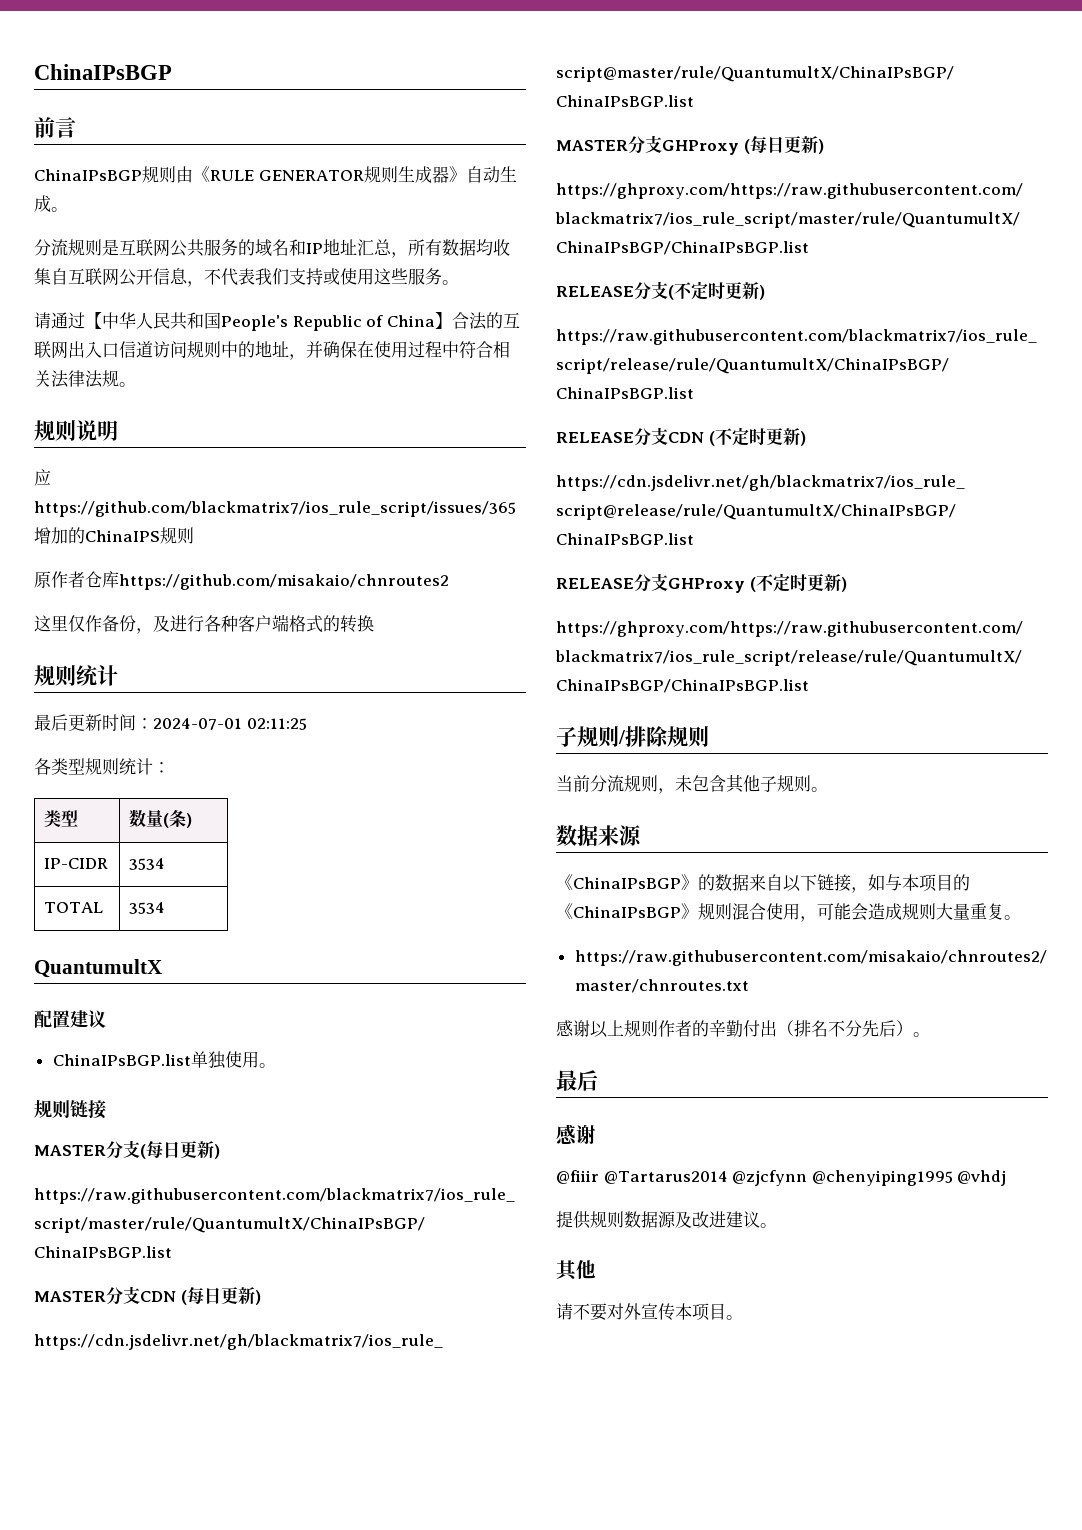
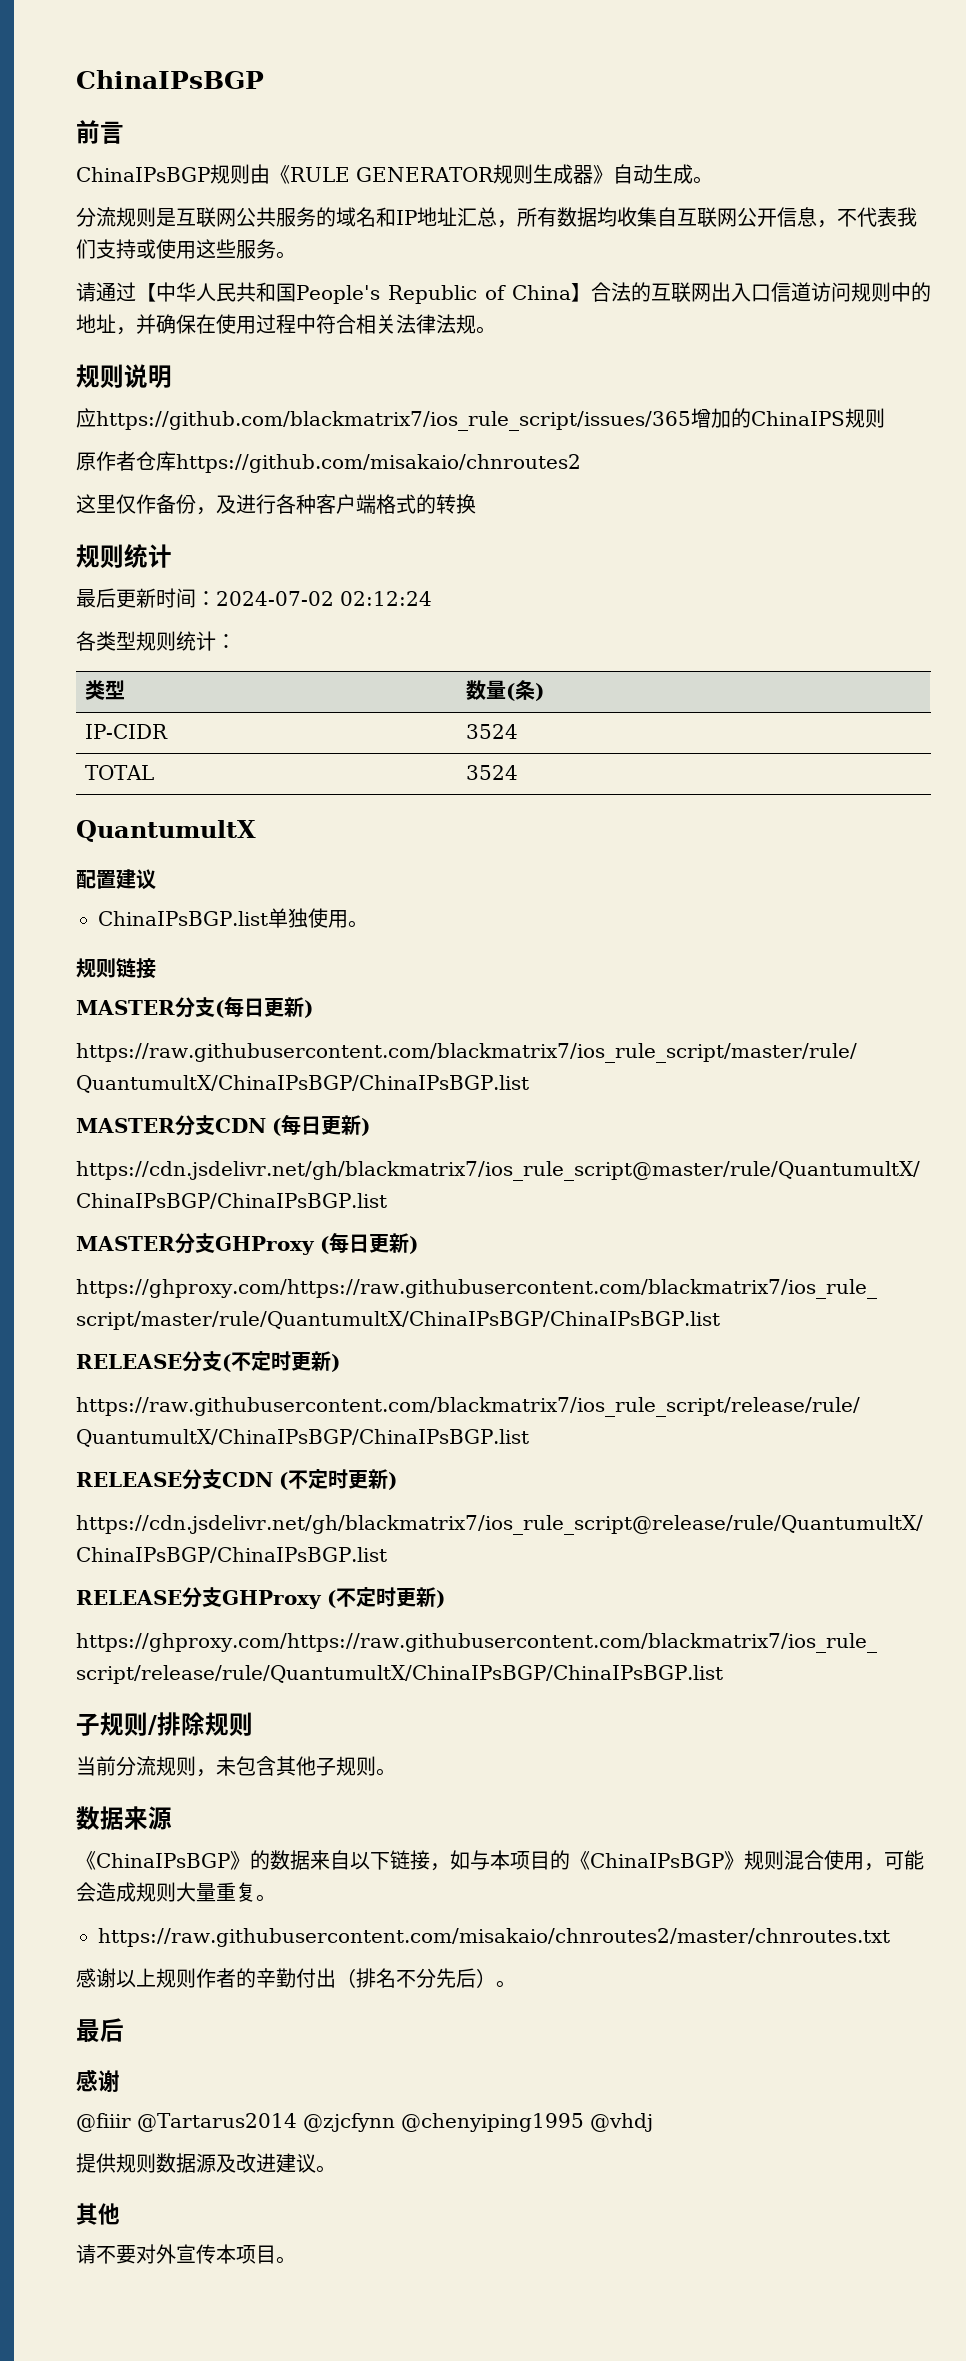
- 最后更新时间：2024-07-01 02:11:25
+ 最后更新时间：2024-07-02 02:12:24
- IP-CIDR | 3534
+ IP-CIDR | 3524
- TOTAL | 3534
+ TOTAL | 3524

